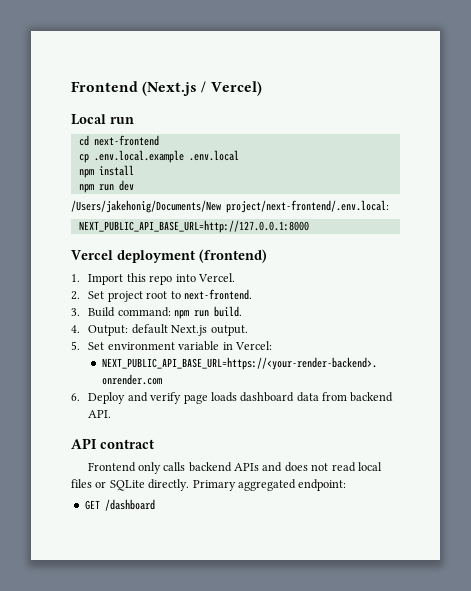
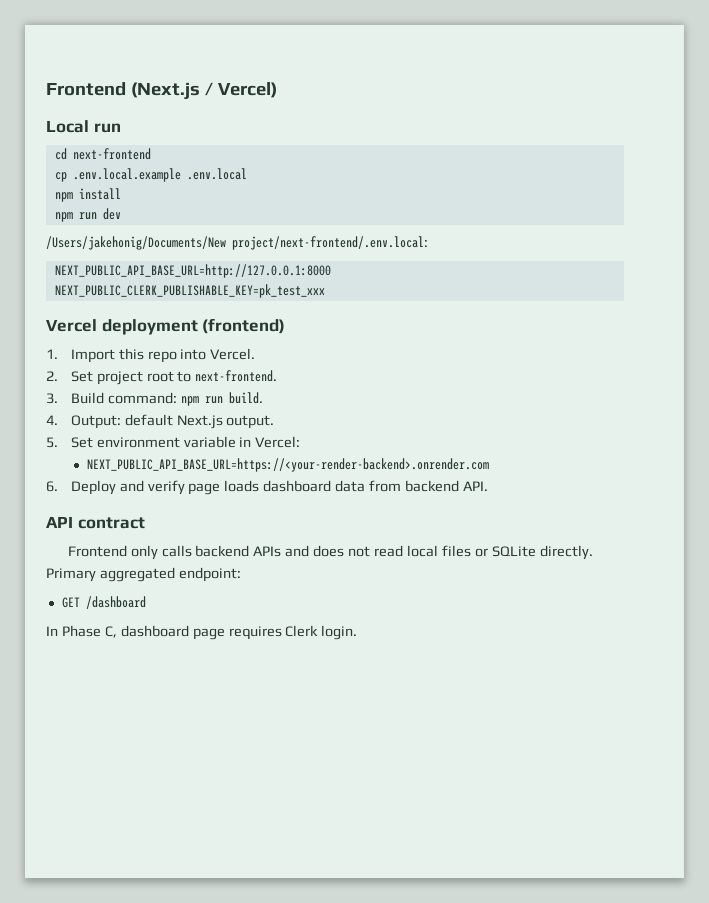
+ NEXT_PUBLIC_CLERK_PUBLISHABLE_KEY=pk_test_xxx
+ In Phase C, dashboard page requires Clerk login.

